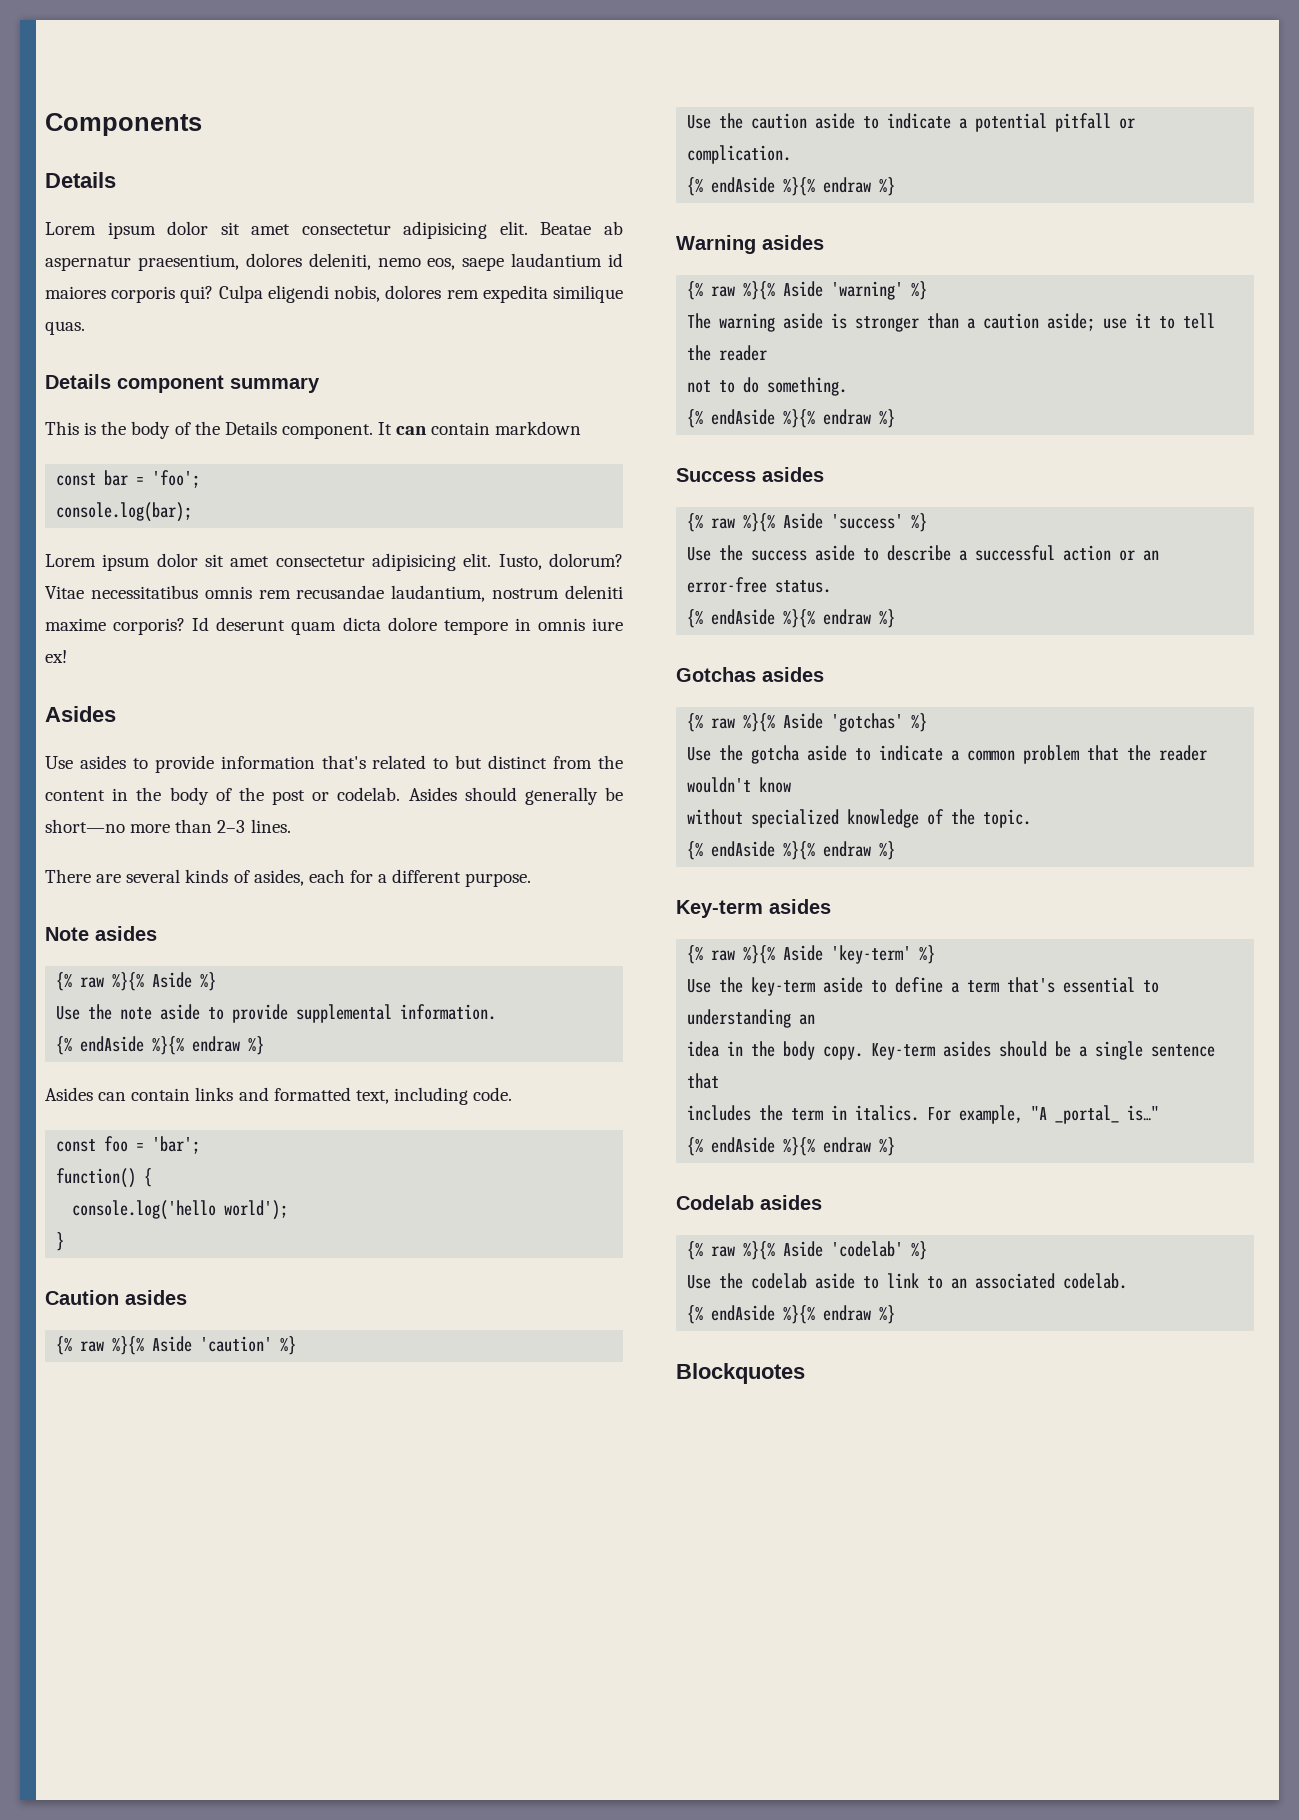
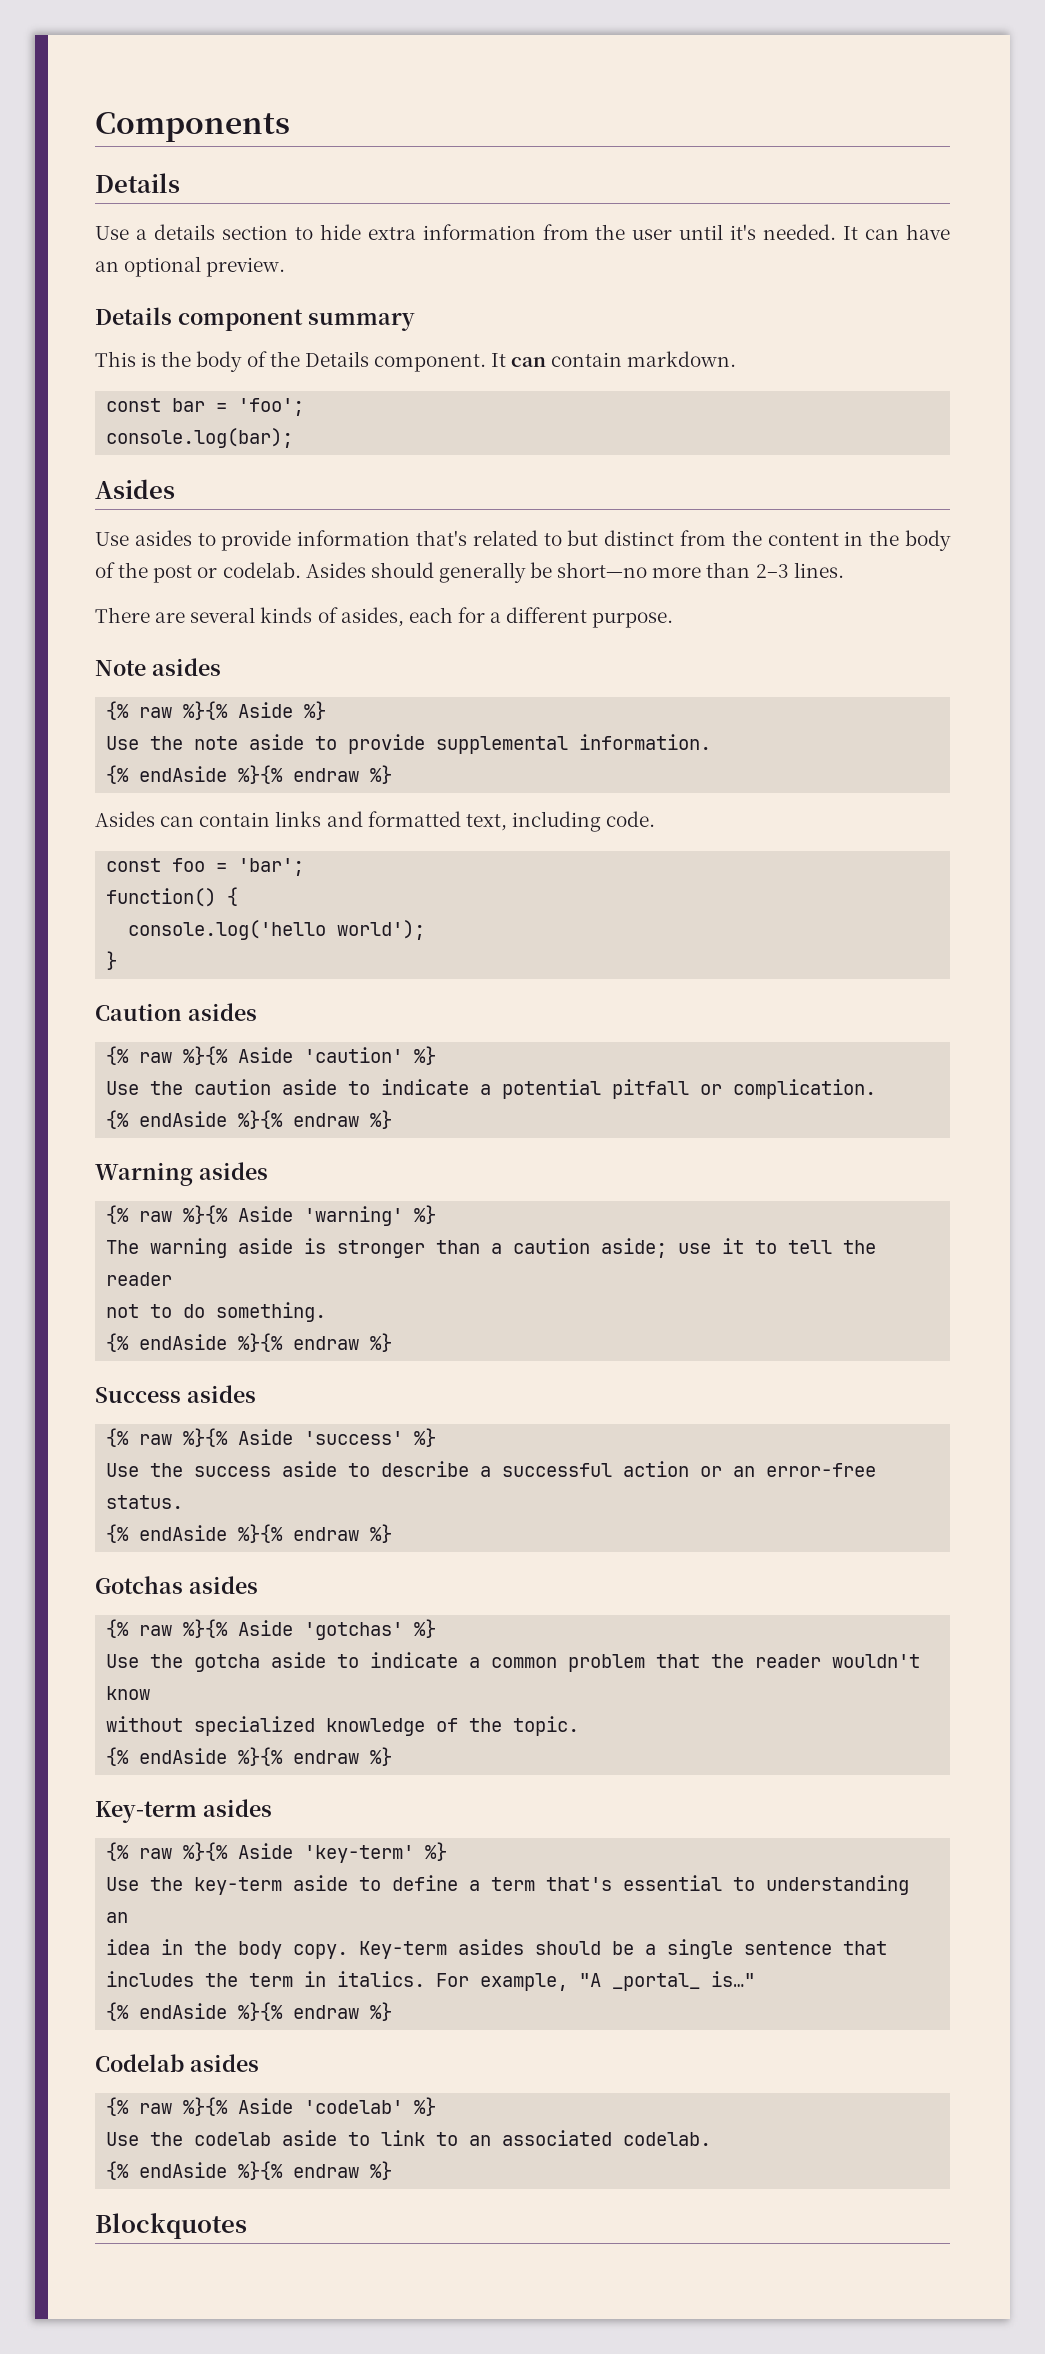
- Lorem ipsum dolor sit amet consectetur adipisicing elit. Beatae ab aspernatur praesentium, dolores deleniti, nemo eos, saepe laudantium id maiores corporis qui? Culpa eligendi nobis, dolores rem expedita similique quas.
+ Use a details section to hide extra information from the user until it's needed. It can have an optional preview.
- It can contain markdown
+ It can contain markdown.
- Lorem ipsum dolor sit amet consectetur adipisicing elit. Iusto, dolorum? Vitae necessitatibus omnis rem recusandae laudantium, nostrum deleniti maxime corporis? Id deserunt quam dicta dolore tempore in omnis iure ex!

